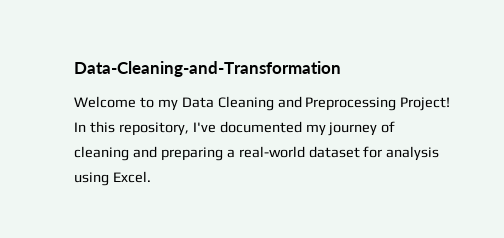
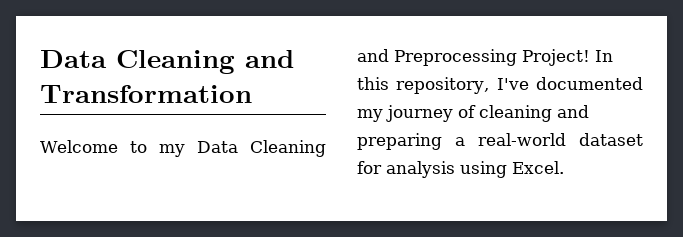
- Data-Cleaning-and-Transformation
+ Data Cleaning and Transformation

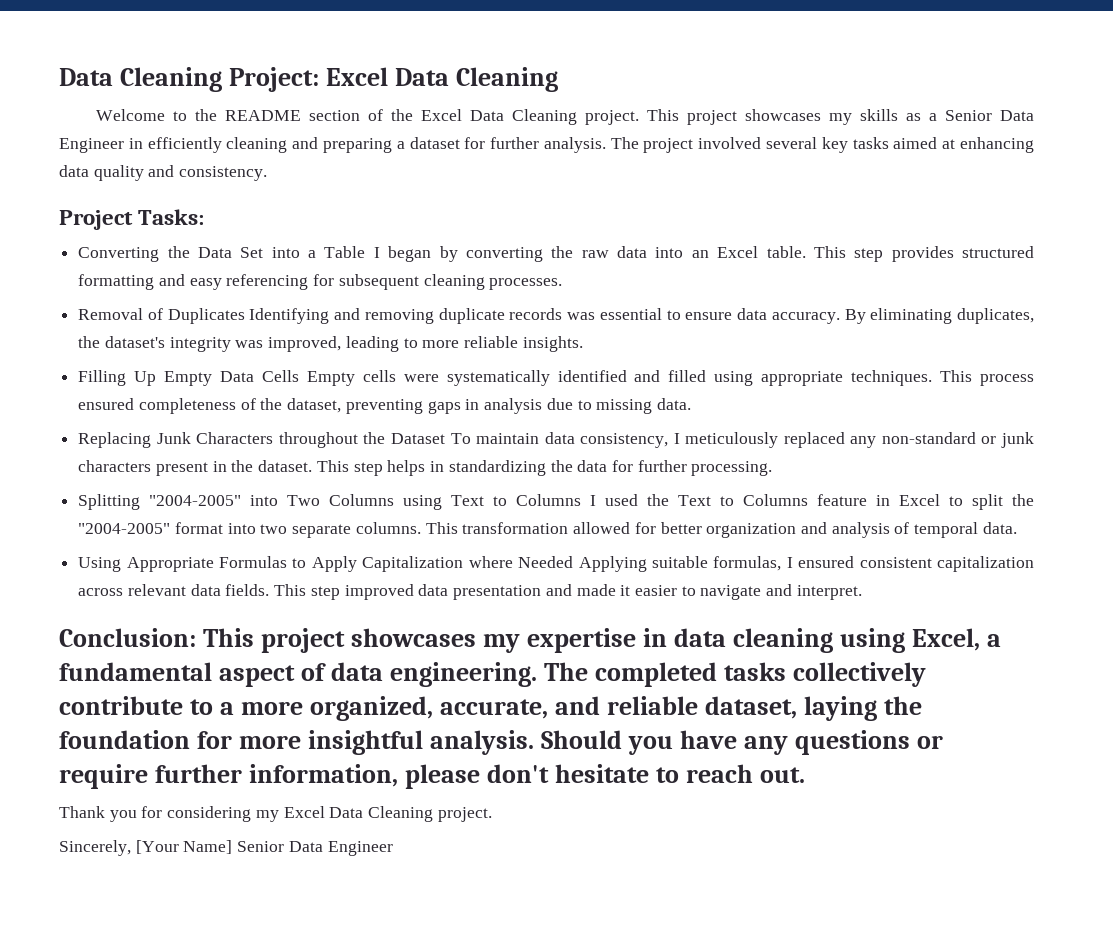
- Data Cleaning and Transformation
- Welcome to my Data Cleaning and Preprocessing Project! In this repository, I've documented my journey of cleaning and preparing a real-world dataset for analysis using Excel.
+ Data Cleaning Project: Excel Data Cleaning
+ Welcome to the README section of the Excel Data Cleaning project. This project showcases my skills as a Senior Data Engineer in efficiently cleaning and preparing a dataset for further analysis. The project involved several key tasks aimed at enhancing data quality and consistency.
+ Project Tasks:
+ Converting the Data Set into a Table I began by converting the raw data into an Excel table. This step provides structured formatting and easy referencing for subsequent cleaning processes.
+ Removal of Duplicates Identifying and removing duplicate records was essential to ensure data accuracy. By eliminating duplicates, the dataset's integrity was improved, leading to more reliable insights.
+ Filling Up Empty Data Cells Empty cells were systematically identified and filled using appropriate techniques. This process ensured completeness of the dataset, preventing gaps in analysis due to missing data.
+ Replacing Junk Characters throughout the Dataset To maintain data consistency, I meticulously replaced any non-standard or junk characters present in the dataset. This step helps in standardizing the data for further processing.
+ Splitting "2004-2005" into Two Columns using Text to Columns I used the Text to Columns feature in Excel to split the "2004-2005" format into two separate columns. This transformation allowed for better organization and analysis of temporal data.
+ Using Appropriate Formulas to Apply Capitalization where Needed Applying suitable formulas, I ensured consistent capitalization across relevant data fields. This step improved data presentation and made it easier to navigate and interpret.
+ Conclusion: This project showcases my expertise in data cleaning using Excel, a fundamental aspect of data engineering. The completed tasks collectively contribute to a more organized, accurate, and reliable dataset, laying the foundation for more insightful analysis. Should you have any questions or require further information, please don't hesitate to reach out.
+ Thank you for considering my Excel Data Cleaning project.
+ Sincerely, [Your Name] Senior Data Engineer

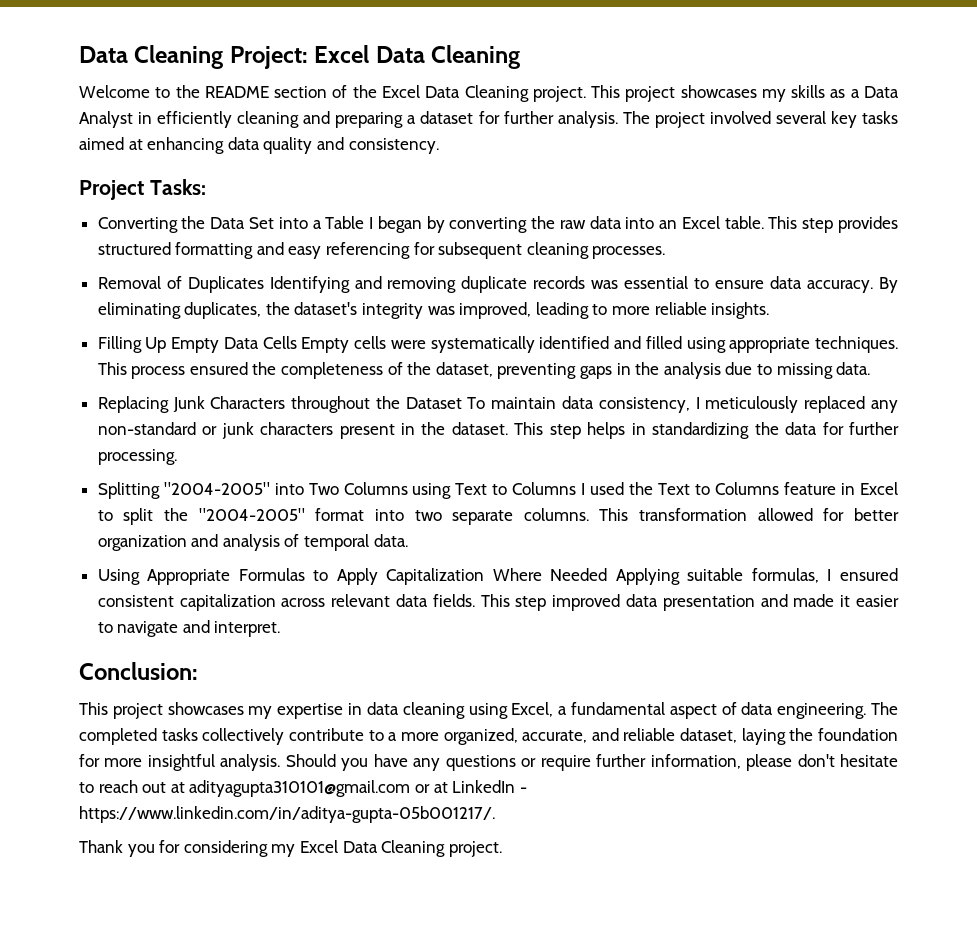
- This project showcases my skills as a Senior Data Engineer in efficiently cleaning and preparing a dataset for further analysis.
+ This project showcases my skills as a Data Analyst in efficiently cleaning and preparing a dataset for further analysis.
- This process ensured completeness of the dataset, preventing gaps in analysis due to missing data.
+ This process ensured the completeness of the dataset, preventing gaps in the analysis due to missing data.
- Using Appropriate Formulas to Apply Capitalization where Needed Applying suitable formulas, I ensured consistent capitalization across relevant data fields.
+ Using Appropriate Formulas to Apply Capitalization Where Needed Applying suitable formulas, I ensured consistent capitalization across relevant data fields.
- Conclusion: This project showcases my expertise in data cleaning using Excel, a fundamental aspect of data engineering.
+ Conclusion:
+ This project showcases my expertise in data cleaning using Excel, a fundamental aspect of data engineering.
- Should you have any questions or require further information, please don't hesitate to reach out.
+ Should you have any questions or require further information, please don't hesitate to reach out at adityagupta310101@gmail.com or at LinkedIn - https://www.linkedin.com/in/aditya-gupta-05b001217/.
- Sincerely, [Your Name] Senior Data Engineer

